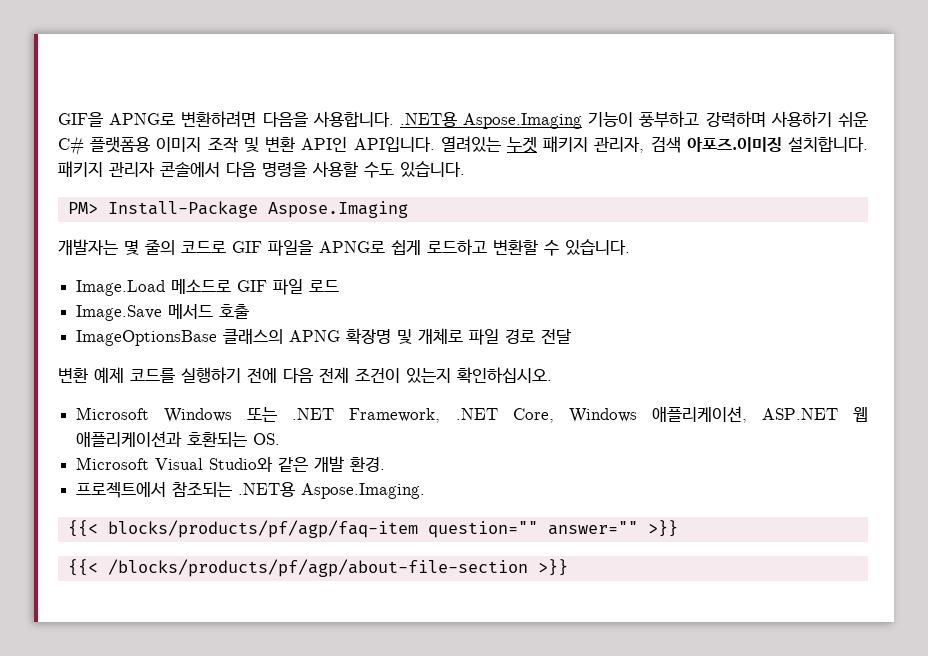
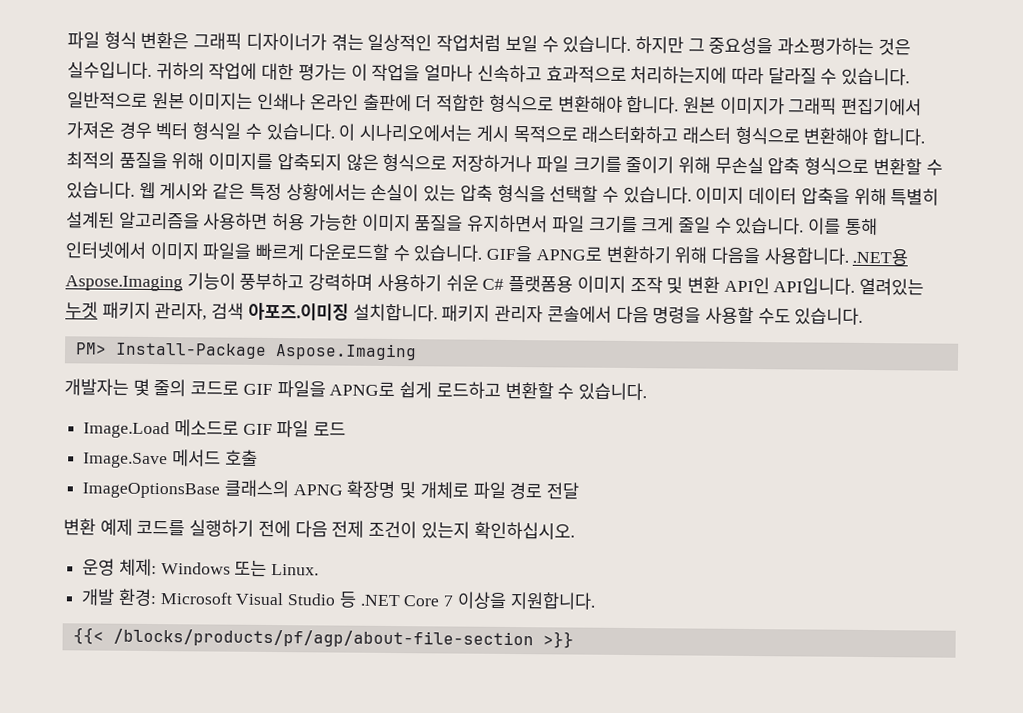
- GIF을 APNG로 변환하려면 다음을 사용합니다. .NET용 Aspose.Imaging 기능이 풍부하고 강력하며 사용하기 쉬운 C# 플랫폼용 이미지 조작 및 변환 API인 API입니다.
+ 파일 형식 변환은 그래픽 디자이너가 겪는 일상적인 작업처럼 보일 수 있습니다. 하지만 그 중요성을 과소평가하는 것은 실수입니다. 귀하의 작업에 대한 평가는 이 작업을 얼마나 신속하고 효과적으로 처리하는지에 따라 달라질 수 있습니다. 일반적으로 원본 이미지는 인쇄나 온라인 출판에 더 적합한 형식으로 변환해야 합니다. 원본 이미지가 그래픽 편집기에서 가져온 경우 벡터 형식일 수 있습니다. 이 시나리오에서는 게시 목적으로 래스터화하고 래스터 형식으로 변환해야 합니다. 최적의 품질을 위해 이미지를 압축되지 않은 형식으로 저장하거나 파일 크기를 줄이기 위해 무손실 압축 형식으로 변환할 수 있습니다. 웹 게시와 같은 특정 상황에서는 손실이 있는 압축 형식을 선택할 수 있습니다. 이미지 데이터 압축을 위해 특별히 설계된 알고리즘을 사용하면 허용 가능한 이미지 품질을 유지하면서 파일 크기를 크게 줄일 수 있습니다. 이를 통해 인터넷에서 이미지 파일을 빠르게 다운로드할 수 있습니다. GIF을 APNG로 변환하기 위해 다음을 사용합니다. .NET용 Aspose.Imaging 기능이 풍부하고 강력하며 사용하기 쉬운 C# 플랫폼용 이미지 조작 및 변환 API인 API입니다.
- Microsoft Windows 또는 .NET Framework, .NET Core, Windows 애플리케이션, ASP.NET 웹 애플리케이션과 호환되는 OS.
- Microsoft Visual Studio와 같은 개발 환경.
- 프로젝트에서 참조되는 .NET용 Aspose.Imaging.
- {{< blocks/products/pf/agp/faq-item question="" answer="" >}}
+ 운영 체제: Windows 또는 Linux.
+ 개발 환경: Microsoft Visual Studio 등 .NET Core 7 이상을 지원합니다.

